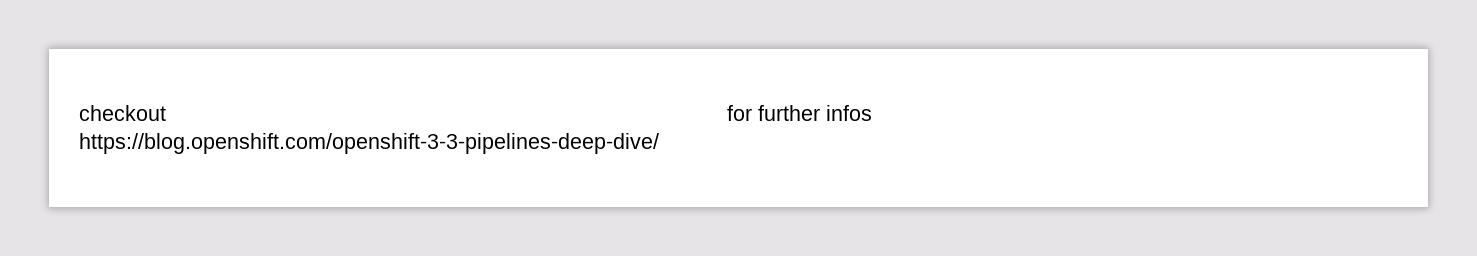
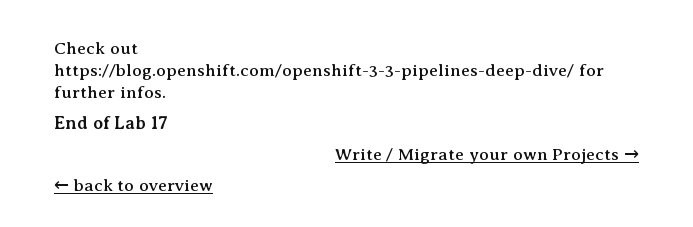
- checkout https://blog.openshift.com/openshift-3-3-pipelines-deep-dive/ for further infos
+ Check out https://blog.openshift.com/openshift-3-3-pipelines-deep-dive/ for further infos.
+ End of Lab 17
+ Write / Migrate your own Projects →
+ ← back to overview

